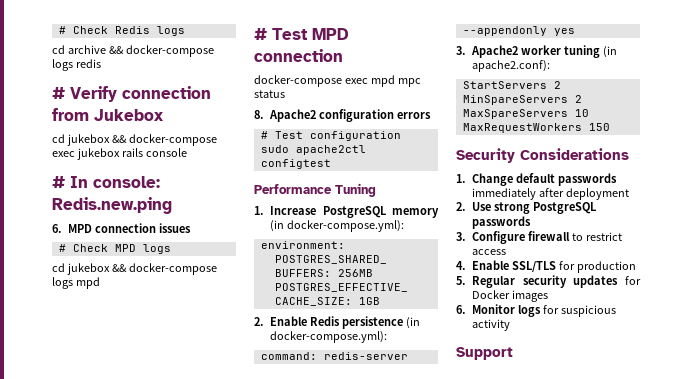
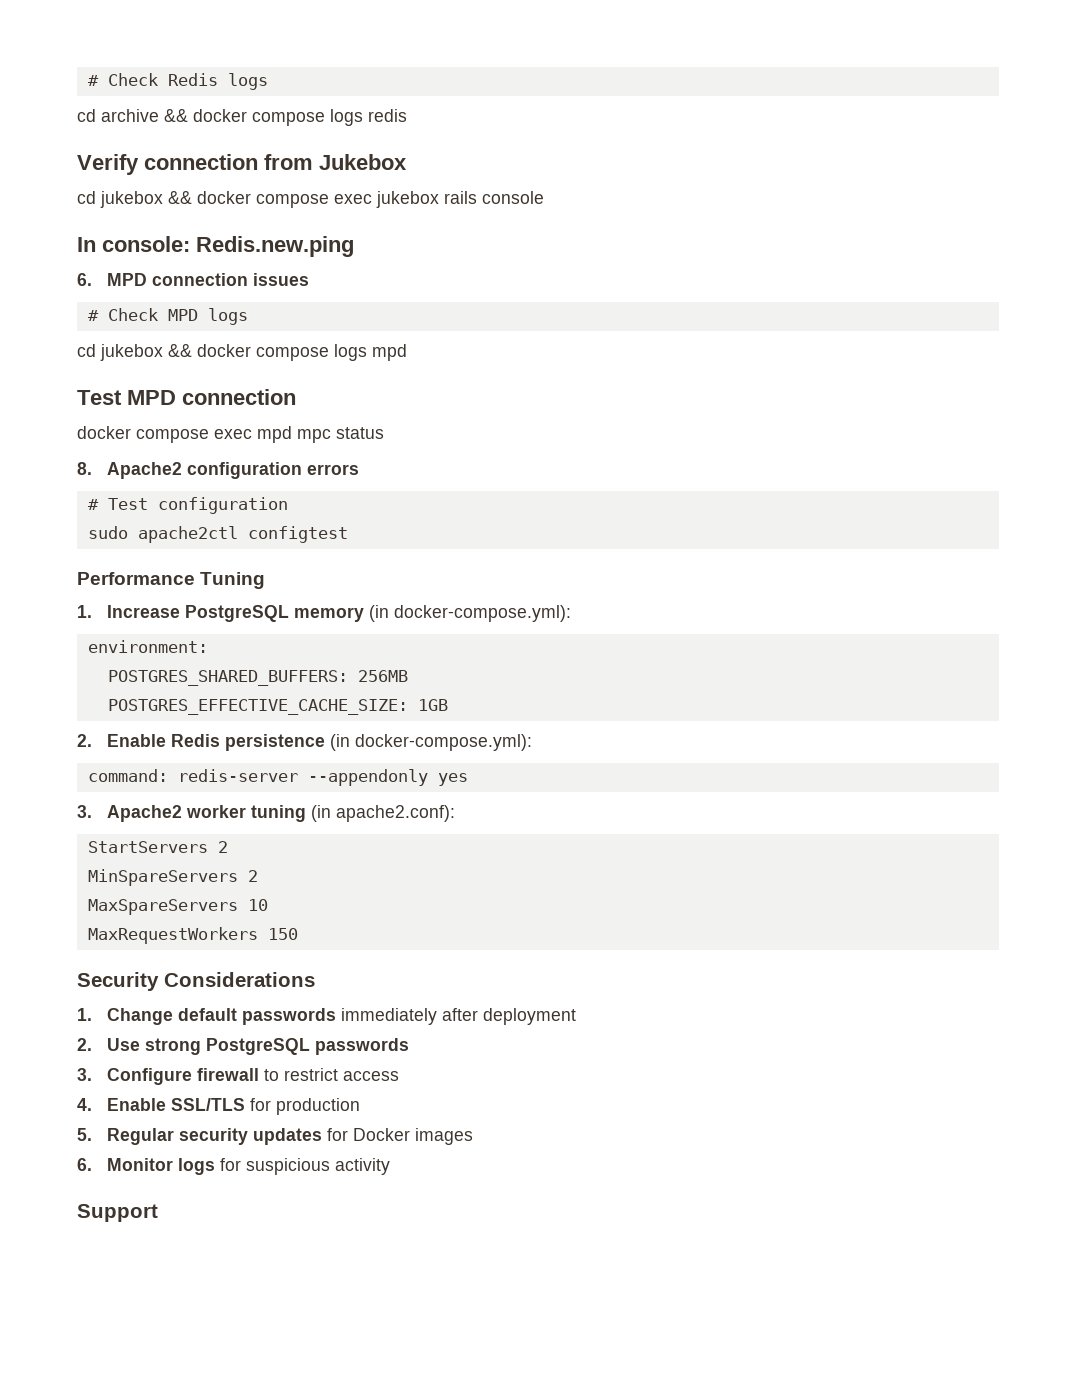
- cd archive && docker-compose logs redis
+ cd archive && docker compose logs redis
- # Verify connection from Jukebox
+ Verify connection from Jukebox
- cd jukebox && docker-compose exec jukebox rails console
+ cd jukebox && docker compose exec jukebox rails console
- # In console: Redis.new.ping
+ In console: Redis.new.ping
- cd jukebox && docker-compose logs mpd
+ cd jukebox && docker compose logs mpd
- # Test MPD connection
+ Test MPD connection
- docker-compose exec mpd mpc status
+ docker compose exec mpd mpc status

